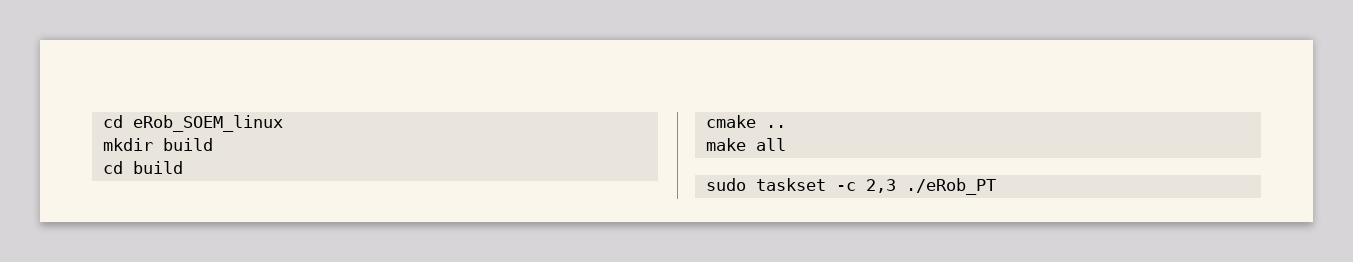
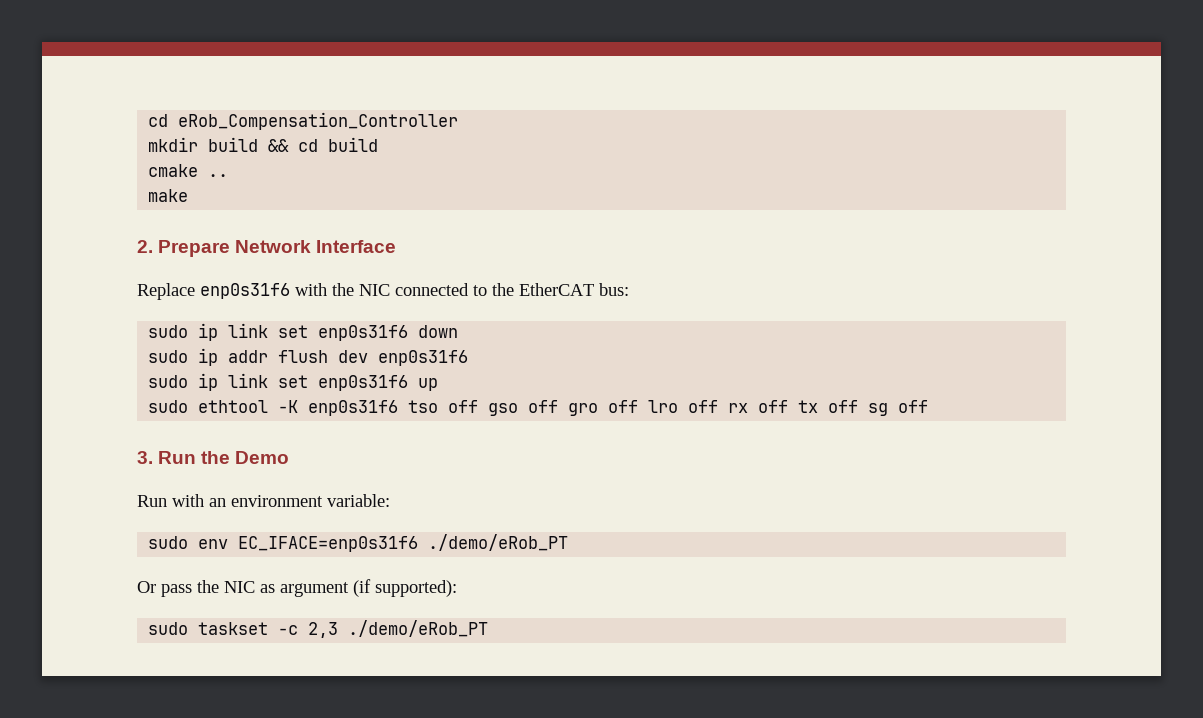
- cd eRob_SOEM_linux
+ cd eRob_Compensation_Controller
- mkdir build
- cd build
+ mkdir build && cd build
- make all
+ make
+ 2. Prepare Network Interface
+ Replace enp0s31f6 with the NIC connected to the EtherCAT bus:
+ sudo ip link set enp0s31f6 down
+ sudo ip addr flush dev enp0s31f6
+ sudo ip link set enp0s31f6 up
+ sudo ethtool -K enp0s31f6 tso off gso off gro off lro off rx off tx off sg off
+ 3. Run the Demo
+ Run with an environment variable:
+ sudo env EC_IFACE=enp0s31f6 ./demo/eRob_PT
+ Or pass the NIC as argument (if supported):
- sudo taskset -c 2,3 ./eRob_PT
+ sudo taskset -c 2,3 ./demo/eRob_PT

